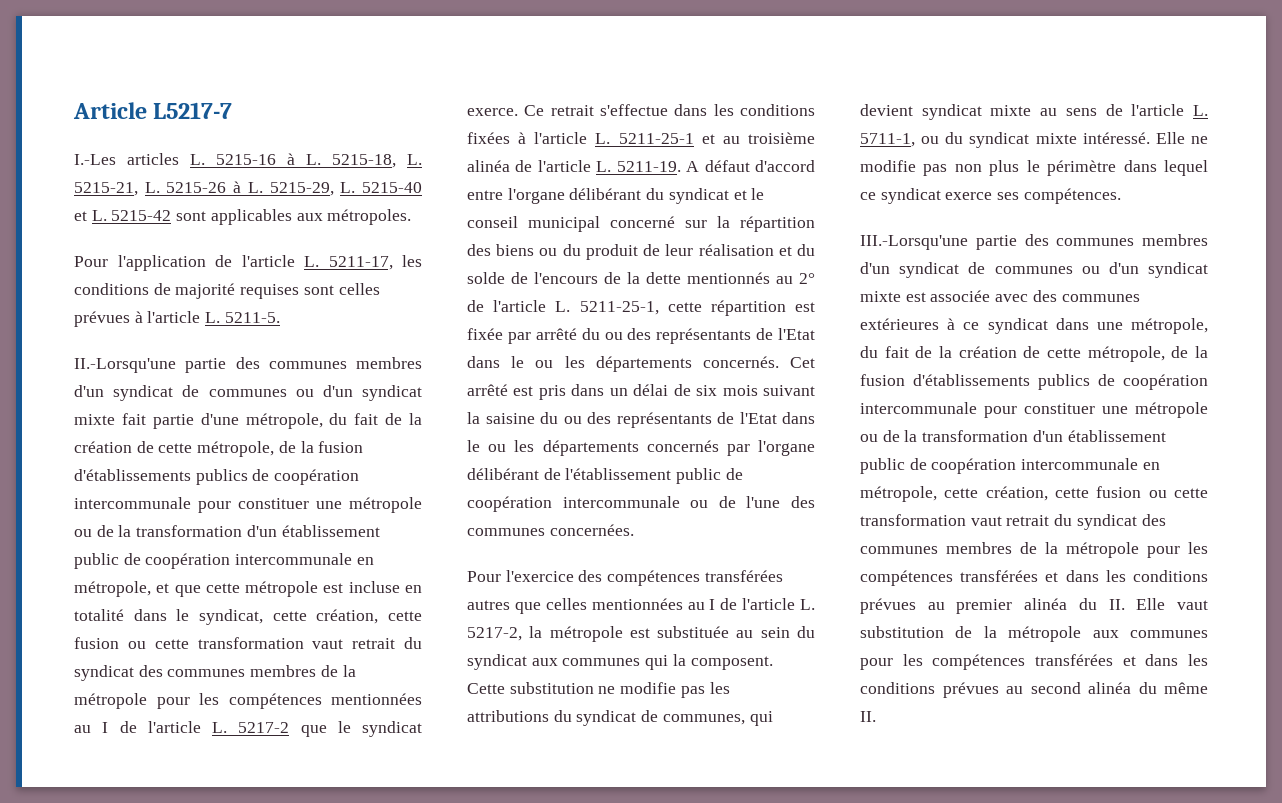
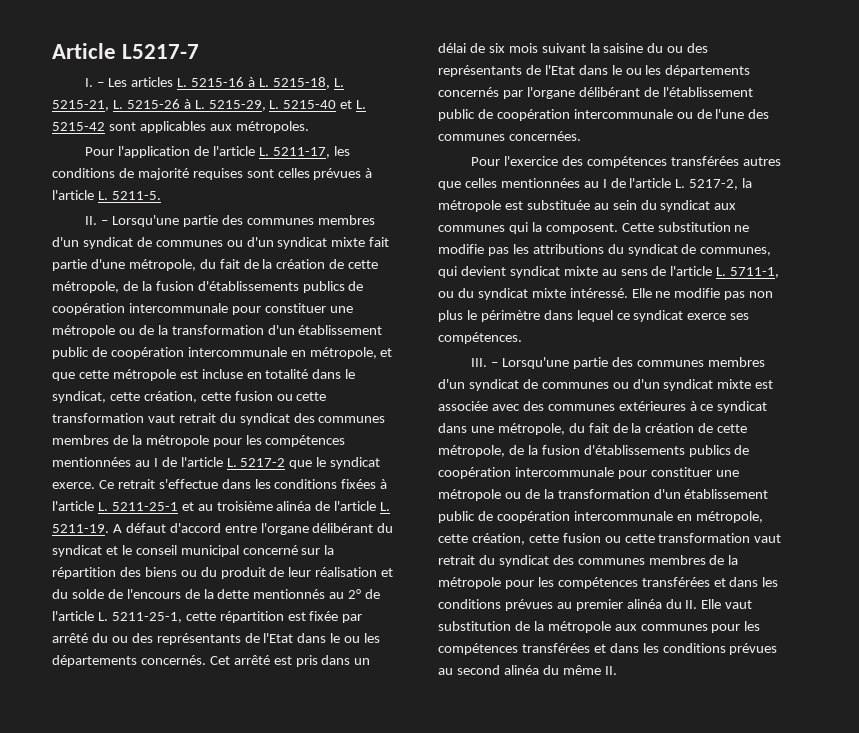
- I.-Les articles L. 5215-16 à L. 5215-18, L. 5215-21, L. 5215-26 à L. 5215-29, L. 5215-40 et L. 5215-42 sont applicables aux métropoles.
+ I. – Les articles L. 5215-16 à L. 5215-18, L. 5215-21, L. 5215-26 à L. 5215-29, L. 5215-40 et L. 5215-42 sont applicables aux métropoles.
- II.-Lorsqu'une partie des communes membres d'un syndicat de communes ou d'un syndicat mixte fait partie d'une métropole, du fait de la création de cette métropole, de la fusion d'établissements publics de coopération intercommunale pour constituer une métropole ou de la transformation d'un établissement public de coopération intercommunale en métropole, et que cette métropole est incluse en totalité dans le syndicat, cette création, cette fusion ou cette transformation vaut retrait du syndicat des communes membres de la métropole pour les compétences mentionnées au I de l'article L. 5217-2 que le syndicat exerce.
+ II. – Lorsqu'une partie des communes membres d'un syndicat de communes ou d'un syndicat mixte fait partie d'une métropole, du fait de la création de cette métropole, de la fusion d'établissements publics de coopération intercommunale pour constituer une métropole ou de la transformation d'un établissement public de coopération intercommunale en métropole, et que cette métropole est incluse en totalité dans le syndicat, cette création, cette fusion ou cette transformation vaut retrait du syndicat des communes membres de la métropole pour les compétences mentionnées au I de l'article L. 5217-2 que le syndicat exerce.
- III.-Lorsqu'une partie des communes membres d'un syndicat de communes ou d'un syndicat mixte est associée avec des communes extérieures à ce syndicat dans une métropole, du fait de la création de cette métropole, de la fusion d'établissements publics de coopération intercommunale pour constituer une métropole ou de la transformation d'un établissement public de coopération intercommunale en métropole, cette création, cette fusion ou cette transformation vaut retrait du syndicat des communes membres de la métropole pour les compétences transférées et dans les conditions prévues au premier alinéa du II. Elle vaut substitution de la métropole aux communes pour les compétences transférées et dans les conditions prévues au second alinéa du même II.
+ III. – Lorsqu'une partie des communes membres d'un syndicat de communes ou d'un syndicat mixte est associée avec des communes extérieures à ce syndicat dans une métropole, du fait de la création de cette métropole, de la fusion d'établissements publics de coopération intercommunale pour constituer une métropole ou de la transformation d'un établissement public de coopération intercommunale en métropole, cette création, cette fusion ou cette transformation vaut retrait du syndicat des communes membres de la métropole pour les compétences transférées et dans les conditions prévues au premier alinéa du II. Elle vaut substitution de la métropole aux communes pour les compétences transférées et dans les conditions prévues au second alinéa du même II.

